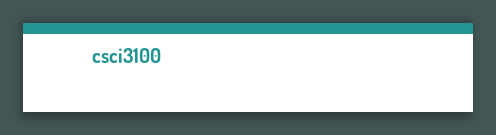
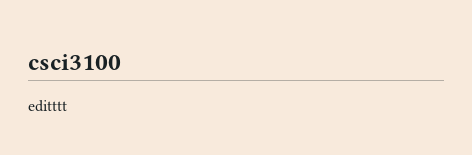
+ editttt

